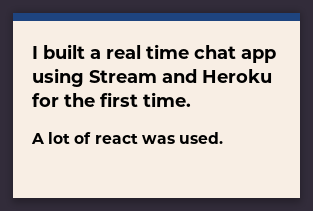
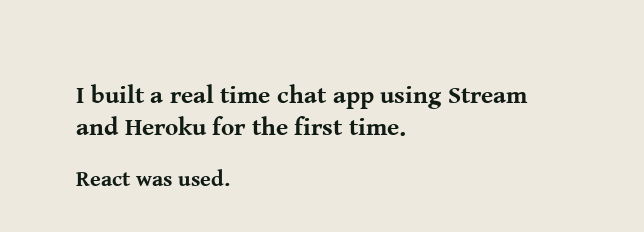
- A lot of react was used.
+ React was used.

